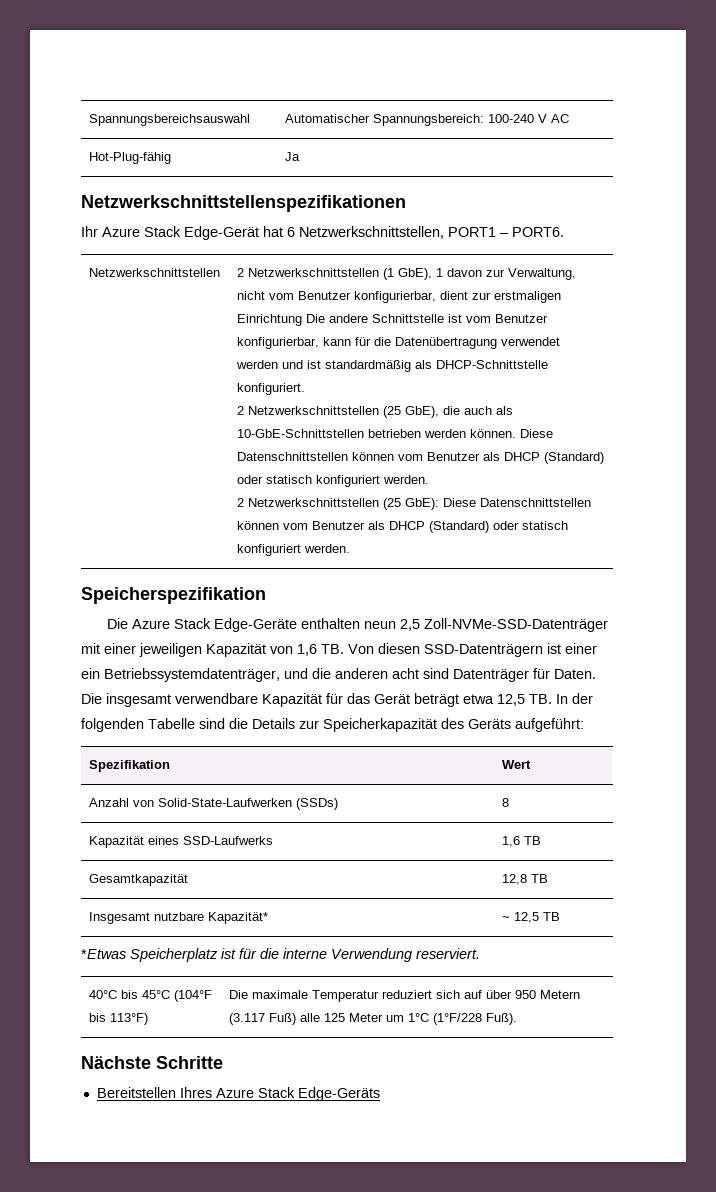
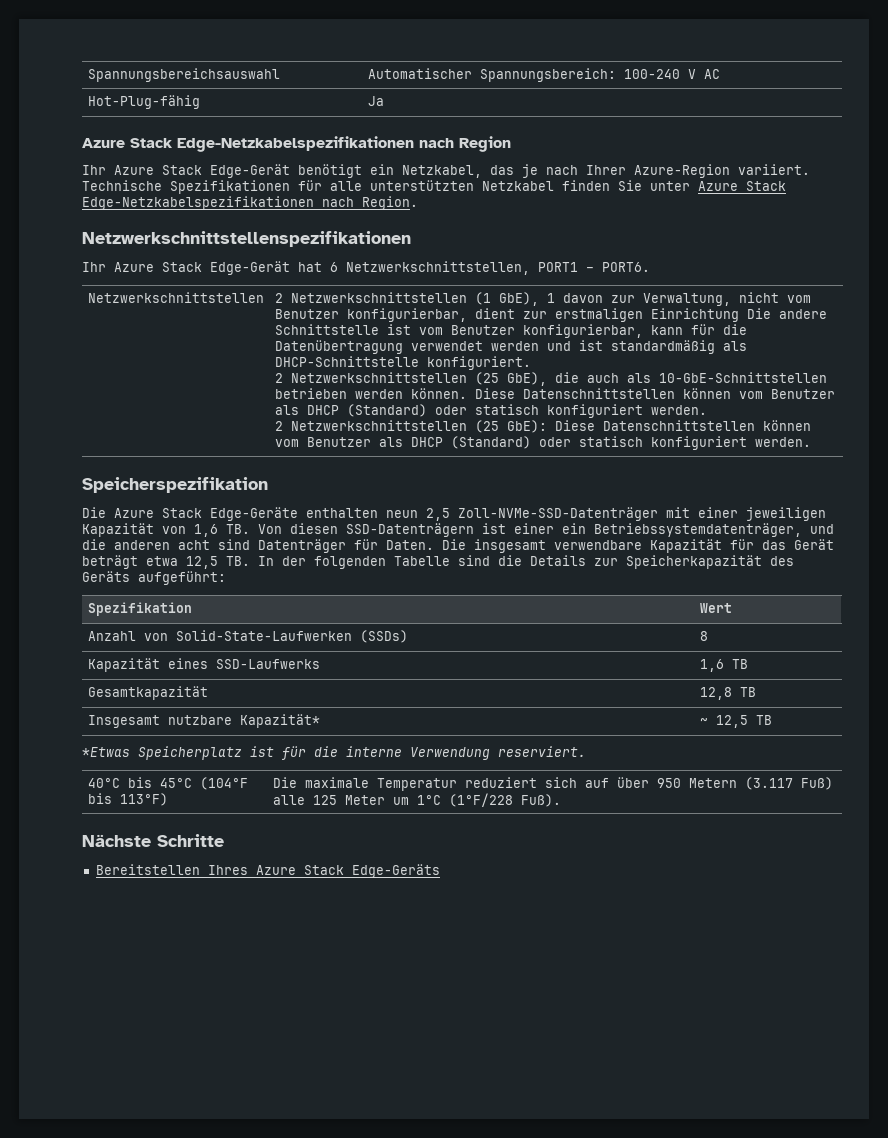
+ Azure Stack Edge-Netzkabelspezifikationen nach Region
+ Ihr Azure Stack Edge-Gerät benötigt ein Netzkabel, das je nach Ihrer Azure-Region variiert. Technische Spezifikationen für alle unterstützten Netzkabel finden Sie unter Azure Stack Edge-Netzkabelspezifikationen nach Region.

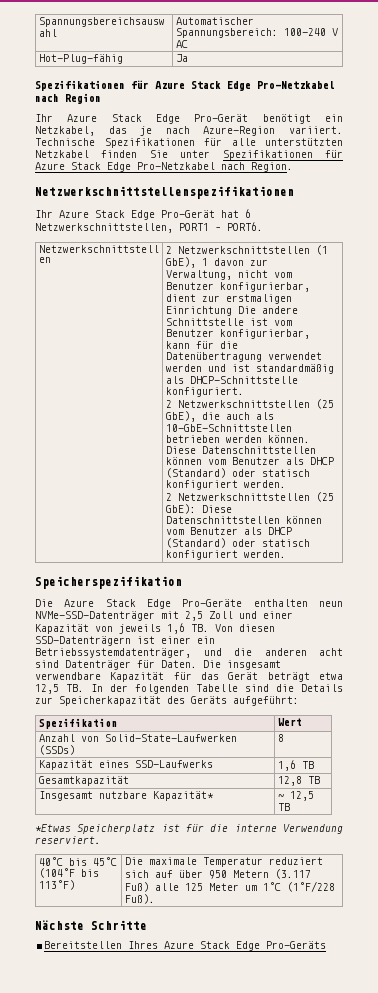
- Azure Stack Edge-Netzkabelspezifikationen nach Region
+ Spezifikationen für Azure Stack Edge Pro-Netzkabel nach Region
- Ihr Azure Stack Edge-Gerät benötigt ein Netzkabel, das je nach Ihrer Azure-Region variiert.
+ Ihr Azure Stack Edge Pro-Gerät benötigt ein Netzkabel, das je nach Azure-Region variiert.
- Technische Spezifikationen für alle unterstützten Netzkabel finden Sie unter Azure Stack Edge-Netzkabelspezifikationen nach Region.
+ Technische Spezifikationen für alle unterstützten Netzkabel finden Sie unter Spezifikationen für Azure Stack Edge Pro-Netzkabel nach Region.
- Ihr Azure Stack Edge-Gerät hat 6 Netzwerkschnittstellen, PORT1 – PORT6.
+ Ihr Azure Stack Edge Pro-Gerät hat 6 Netzwerkschnittstellen, PORT1 – PORT6.
- Die Azure Stack Edge-Geräte enthalten neun 2,5 Zoll-NVMe-SSD-Datenträger mit einer jeweiligen Kapazität von 1,6 TB. Von diesen SSD-Datenträgern ist einer ein Betriebssystemdatenträger, und die anderen acht sind Datenträger für Daten.
+ Die Azure Stack Edge Pro-Geräte enthalten neun NVMe-SSD-Datenträger mit 2,5 Zoll und einer Kapazität von jeweils 1,6 TB. Von diesen SSD-Datenträgern ist einer ein Betriebssystemdatenträger, und die anderen acht sind Datenträger für Daten.
- Bereitstellen Ihres Azure Stack Edge-Geräts
+ Bereitstellen Ihres Azure Stack Edge Pro-Geräts

